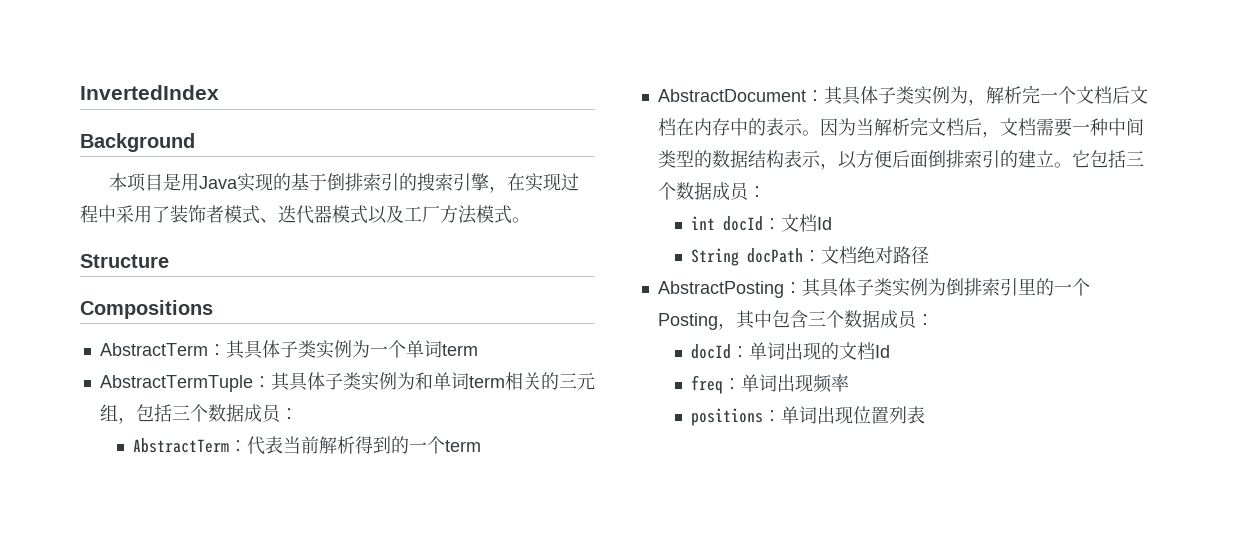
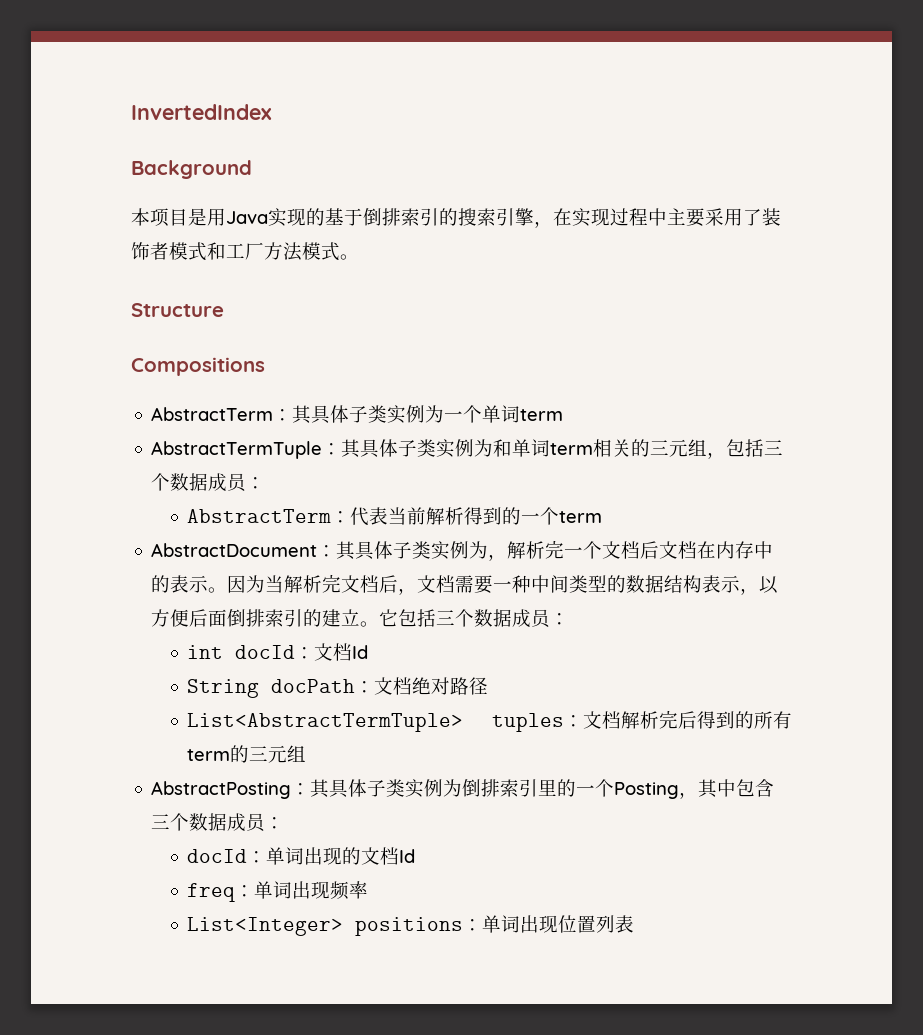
- 本项目是用Java实现的基于倒排索引的搜索引擎，在实现过程中采用了装饰者模式、迭代器模式以及工厂方法模式。
+ 本项目是用Java实现的基于倒排索引的搜索引擎，在实现过程中主要采用了装饰者模式和工厂方法模式。
+ List<AbstractTermTuple> tuples：文档解析完后得到的所有term的三元组
- positions：单词出现位置列表
+ List<Integer> positions：单词出现位置列表

